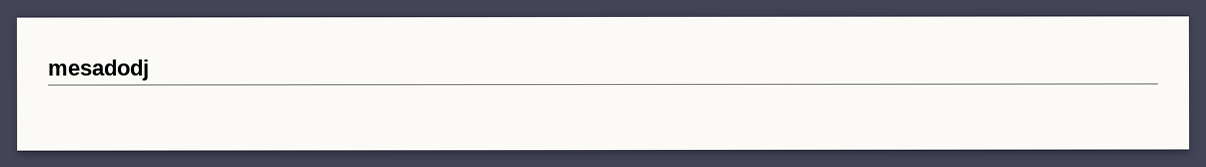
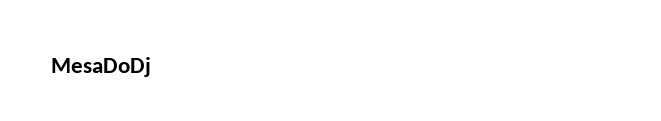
- mesadodj
+ MesaDoDj

